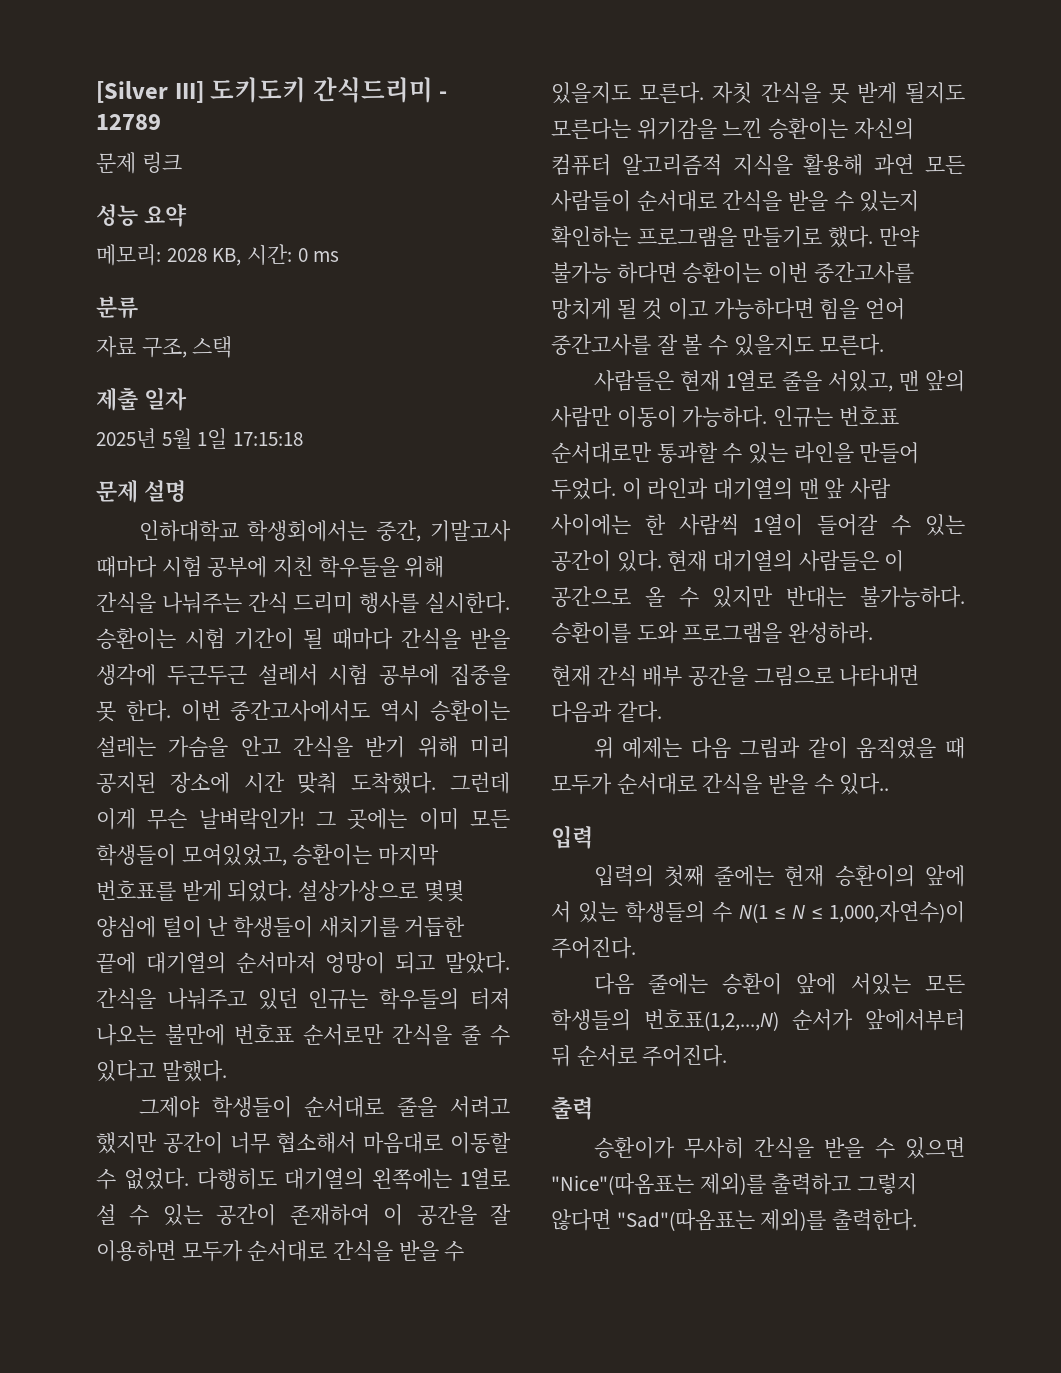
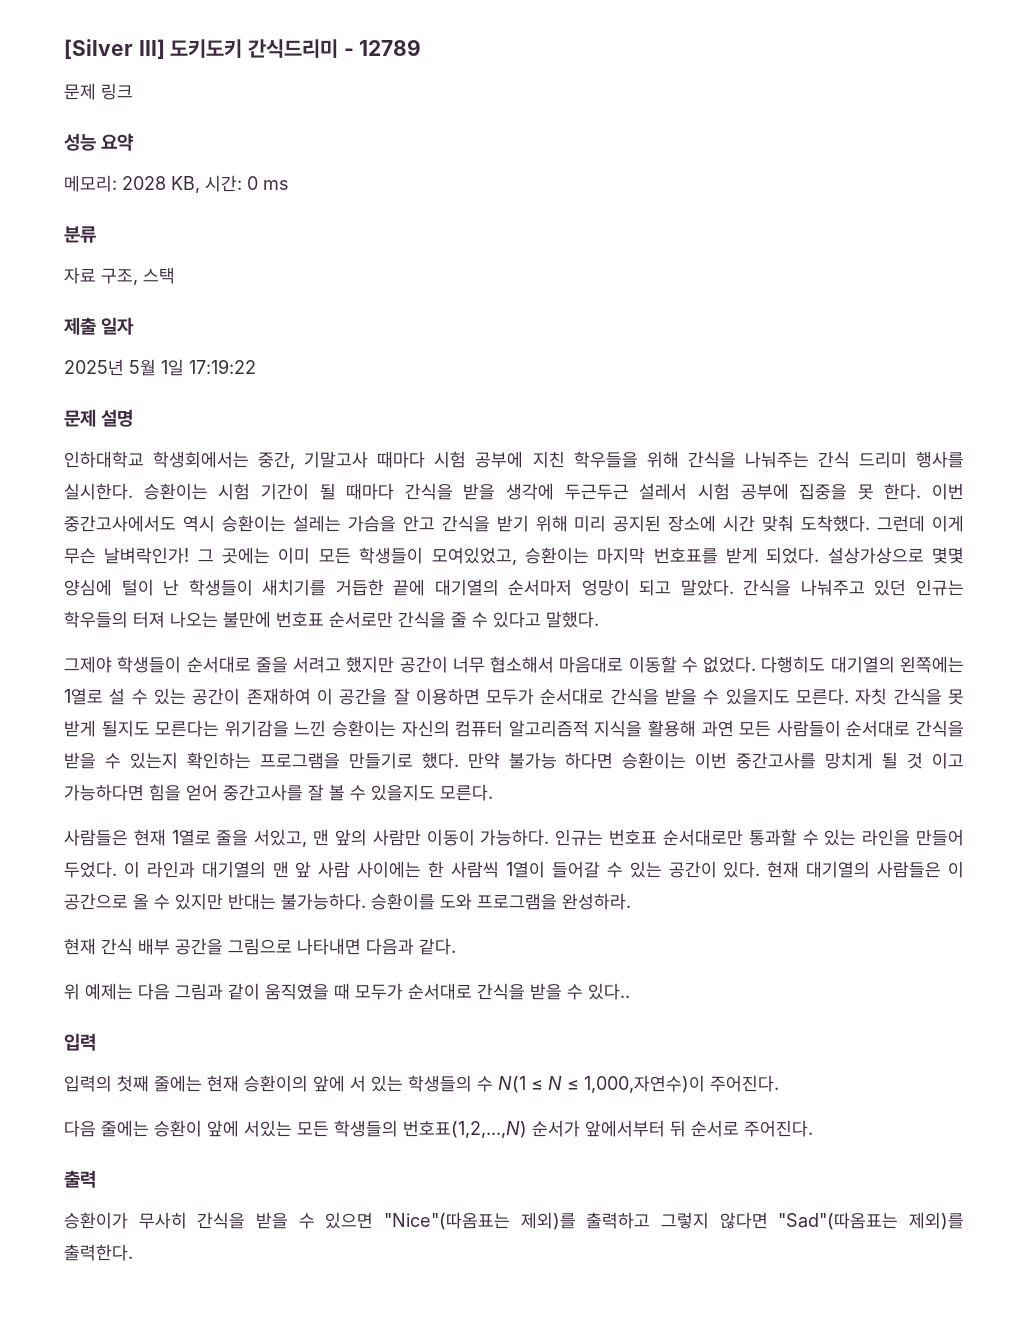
- 2025년 5월 1일 17:15:18
+ 2025년 5월 1일 17:19:22

